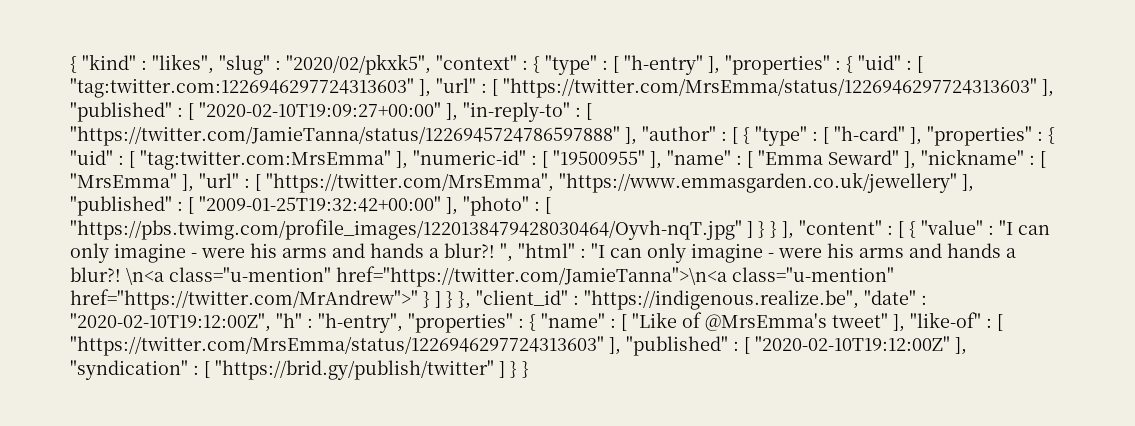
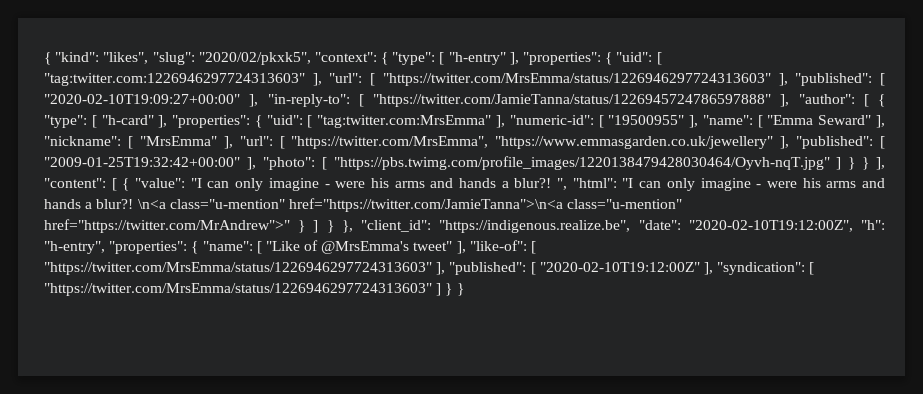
- { "kind" : "likes", "slug" : "2020/02/pkxk5", "context" : { "type" : [ "h-entry" ], "properties" : { "uid" : [ "tag:twitter.com:1226946297724313603" ], "url" : [ "https://twitter.com/MrsEmma/status/1226946297724313603" ], "published" : [ "2020-02-10T19:09:27+00:00" ], "in-reply-to" : [ "https://twitter.com/JamieTanna/status/1226945724786597888" ], "author" : [ { "type" : [ "h-card" ], "properties" : { "uid" : [ "tag:twitter.com:MrsEmma" ], "numeric-id" : [ "19500955" ], "name" : [ "Emma Seward" ], "nickname" : [ "MrsEmma" ], "url" : [ "https://twitter.com/MrsEmma", "https://www.emmasgarden.co.uk/jewellery" ], "published" : [ "2009-01-25T19:32:42+00:00" ], "photo" : [ "https://pbs.twimg.com/profile_images/1220138479428030464/Oyvh-nqT.jpg" ] } } ], "content" : [ { "value" : "I can only imagine - were his arms and hands a blur?!
+ { "kind": "likes", "slug": "2020/02/pkxk5", "context": { "type": [ "h-entry" ], "properties": { "uid": [ "tag:twitter.com:1226946297724313603" ], "url": [ "https://twitter.com/MrsEmma/status/1226946297724313603" ], "published": [ "2020-02-10T19:09:27+00:00" ], "in-reply-to": [ "https://twitter.com/JamieTanna/status/1226945724786597888" ], "author": [ { "type": [ "h-card" ], "properties": { "uid": [ "tag:twitter.com:MrsEmma" ], "numeric-id": [ "19500955" ], "name": [ "Emma Seward" ], "nickname": [ "MrsEmma" ], "url": [ "https://twitter.com/MrsEmma", "https://www.emmasgarden.co.uk/jewellery" ], "published": [ "2009-01-25T19:32:42+00:00" ], "photo": [ "https://pbs.twimg.com/profile_images/1220138479428030464/Oyvh-nqT.jpg" ] } } ], "content": [ { "value": "I can only imagine - were his arms and hands a blur?!
- ", "html" : "I can only imagine - were his arms and hands a blur?!
+ ", "html": "I can only imagine - were his arms and hands a blur?!
- \n<a class="u-mention" href="https://twitter.com/JamieTanna">\n<a class="u-mention" href="https://twitter.com/MrAndrew">" } ] } }, "client_id" : "https://indigenous.realize.be", "date" : "2020-02-10T19:12:00Z", "h" : "h-entry", "properties" : { "name" : [ "Like of @MrsEmma's tweet" ], "like-of" : [ "https://twitter.com/MrsEmma/status/1226946297724313603" ], "published" : [ "2020-02-10T19:12:00Z" ], "syndication" : [ "https://brid.gy/publish/twitter" ] } }
+ \n<a class="u-mention" href="https://twitter.com/JamieTanna">\n<a class="u-mention" href="https://twitter.com/MrAndrew">" } ] } }, "client_id": "https://indigenous.realize.be", "date": "2020-02-10T19:12:00Z", "h": "h-entry", "properties": { "name": [ "Like of @MrsEmma's tweet" ], "like-of": [ "https://twitter.com/MrsEmma/status/1226946297724313603" ], "published": [ "2020-02-10T19:12:00Z" ], "syndication": [ "https://twitter.com/MrsEmma/status/1226946297724313603" ] } }

